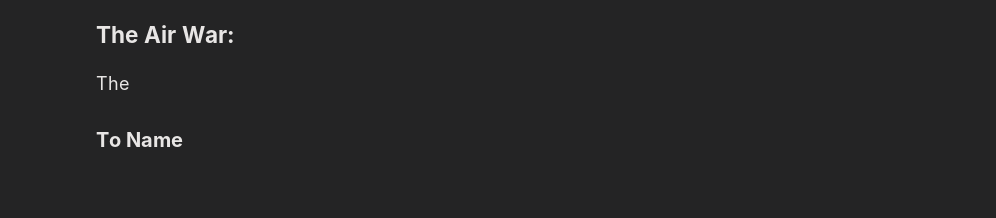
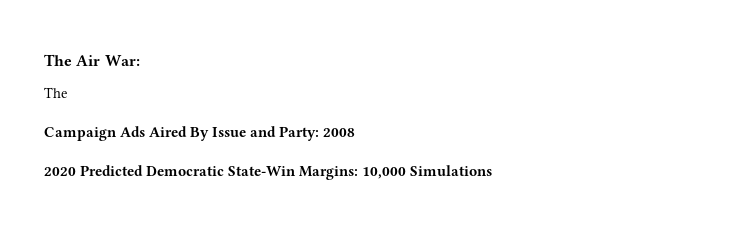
- To Name
+ Campaign Ads Aired By Issue and Party: 2008
+ 2020 Predicted Democratic State-Win Margins: 10,000 Simulations

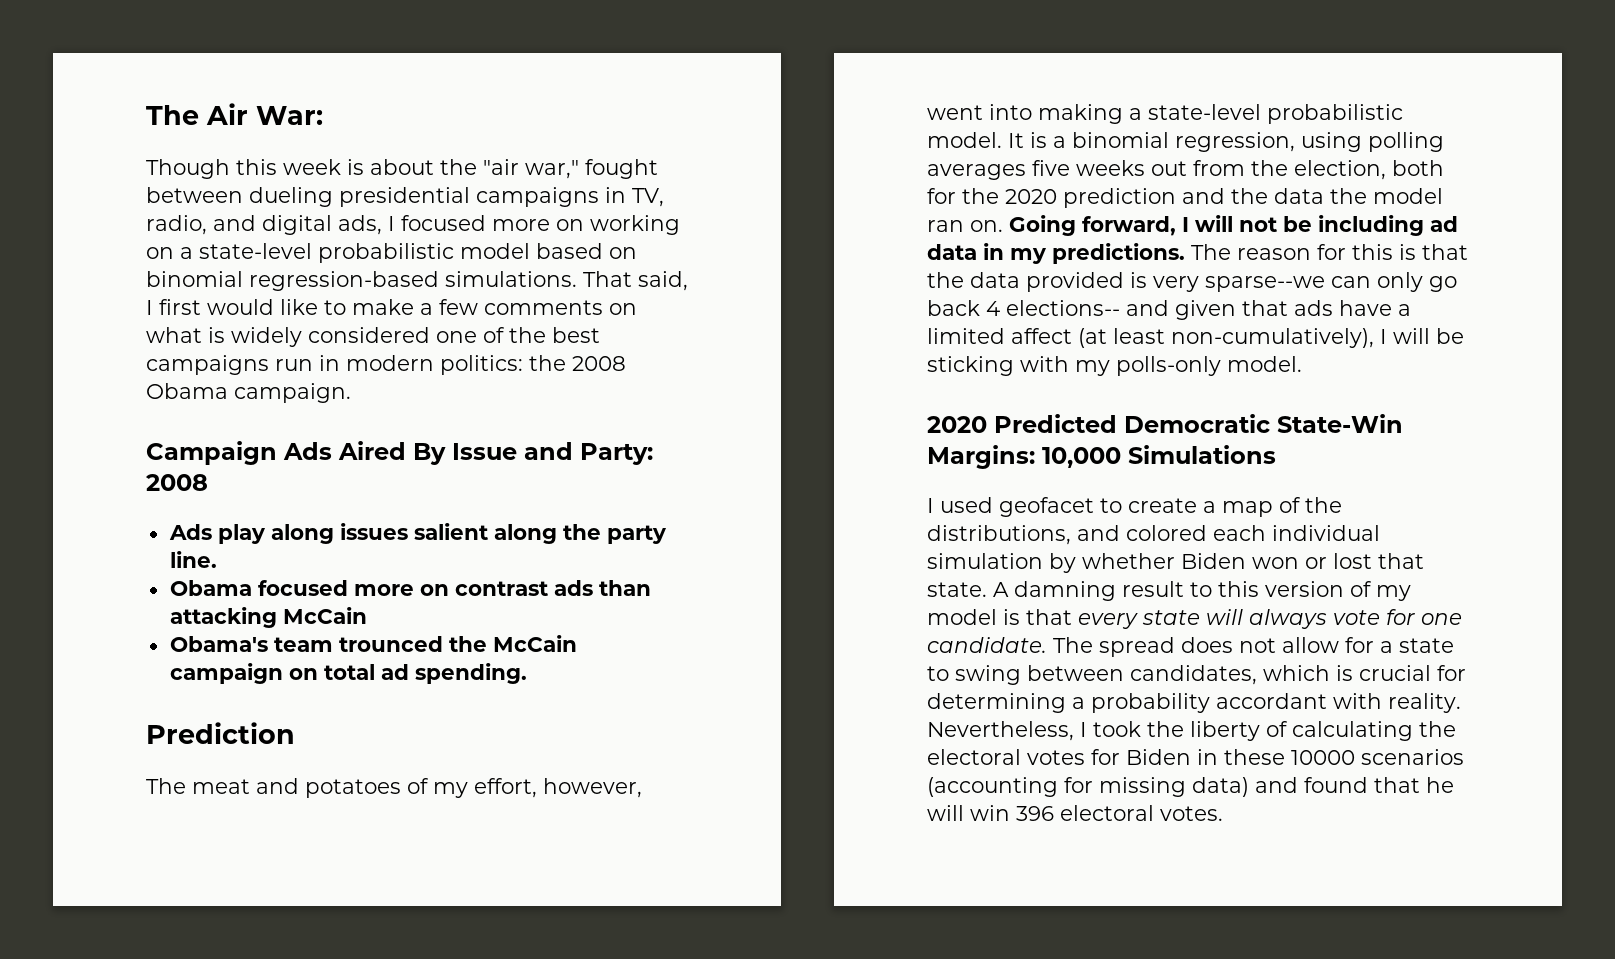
  The Air War:
- The
+ Though this week is about the "air war," fought between dueling presidential campaigns in TV, radio, and digital ads, I focused more on working on a state-level probabilistic model based on binomial regression-based simulations. That said, I first would like to make a few comments on what is widely considered one of the best campaigns run in modern politics: the 2008 Obama campaign.
+ Ads play along issues salient along the party line.
+ Obama focused more on contrast ads than attacking McCain
+ Obama's team trounced the McCain campaign on total ad spending.
+ Prediction
+ The meat and potatoes of my effort, however, went into making a state-level probabilistic model. It is a binomial regression, using polling averages five weeks out from the election, both for the 2020 prediction and the data the model ran on. Going forward, I will not be including ad data in my predictions. The reason for this is that the data provided is very sparse--we can only go back 4 elections-- and given that ads have a limited affect (at least non-cumulatively), I will be sticking with my polls-only model.
+ I used geofacet to create a map of the distributions, and colored each individual simulation by whether Biden won or lost that state. A damning result to this version of my model is that every state will always vote for one candidate. The spread does not allow for a state to swing between candidates, which is crucial for determining a probability accordant with reality. Nevertheless, I took the liberty of calculating the electoral votes for Biden in these 10000 scenarios (accounting for missing data) and found that he will win 396 electoral votes.

